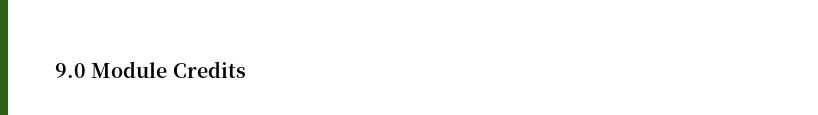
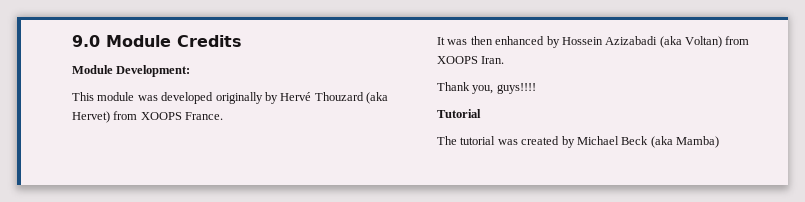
+ Module Development:
+ This module was developed originally by Hervé Thouzard (aka Hervet) from XOOPS France.
+ It was then enhanced by Hossein Azizabadi (aka Voltan) from XOOPS Iran.
+ Thank you, guys!!!!
+ Tutorial
+ The tutorial was created by Michael Beck (aka Mamba)

